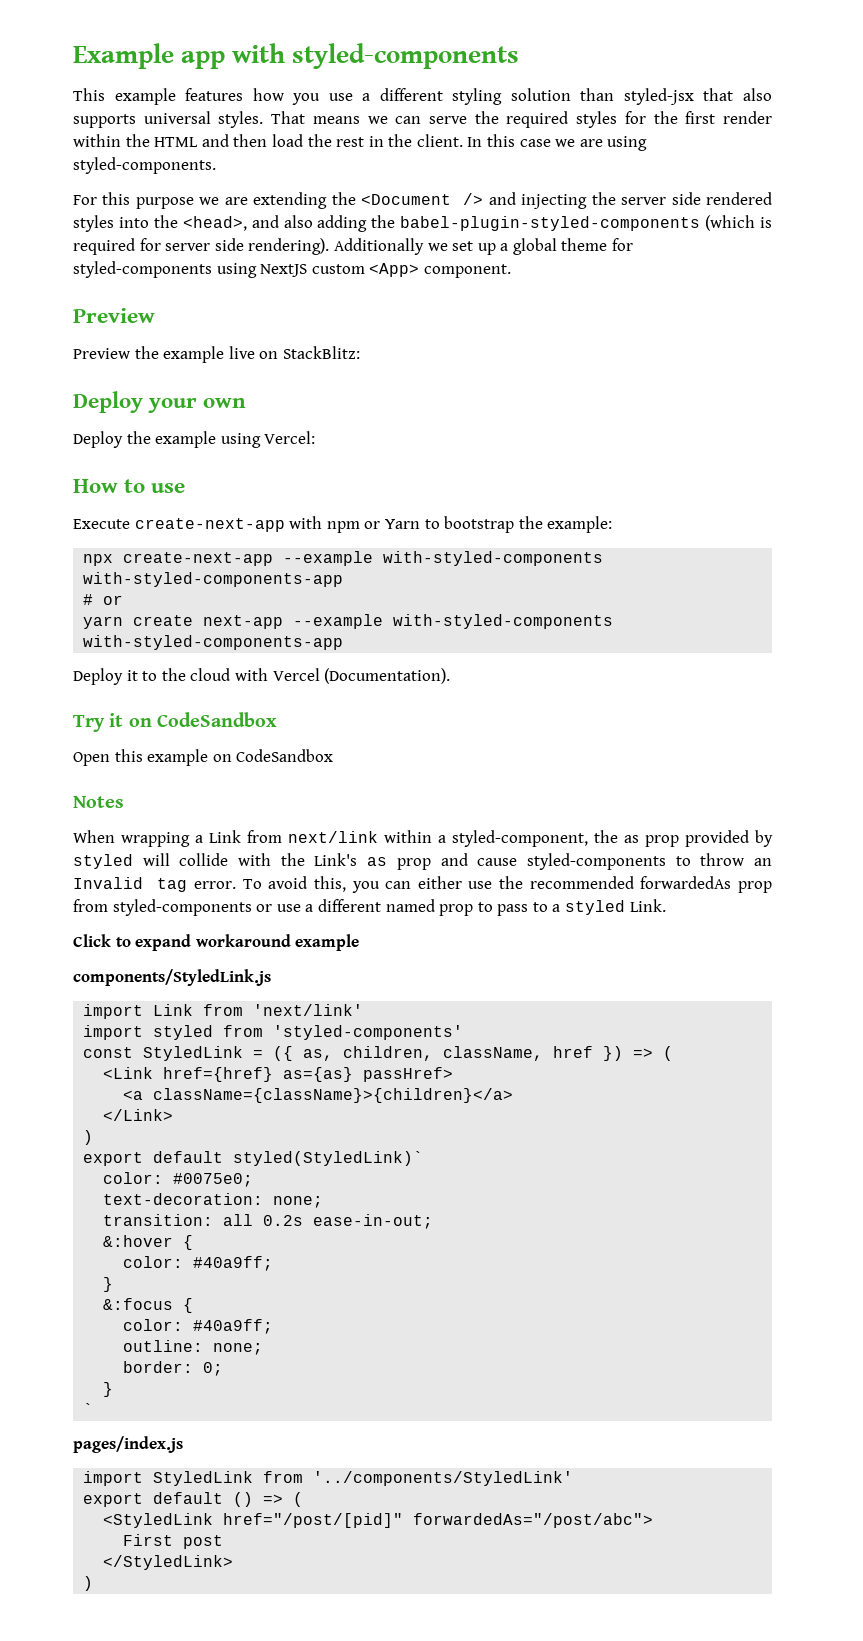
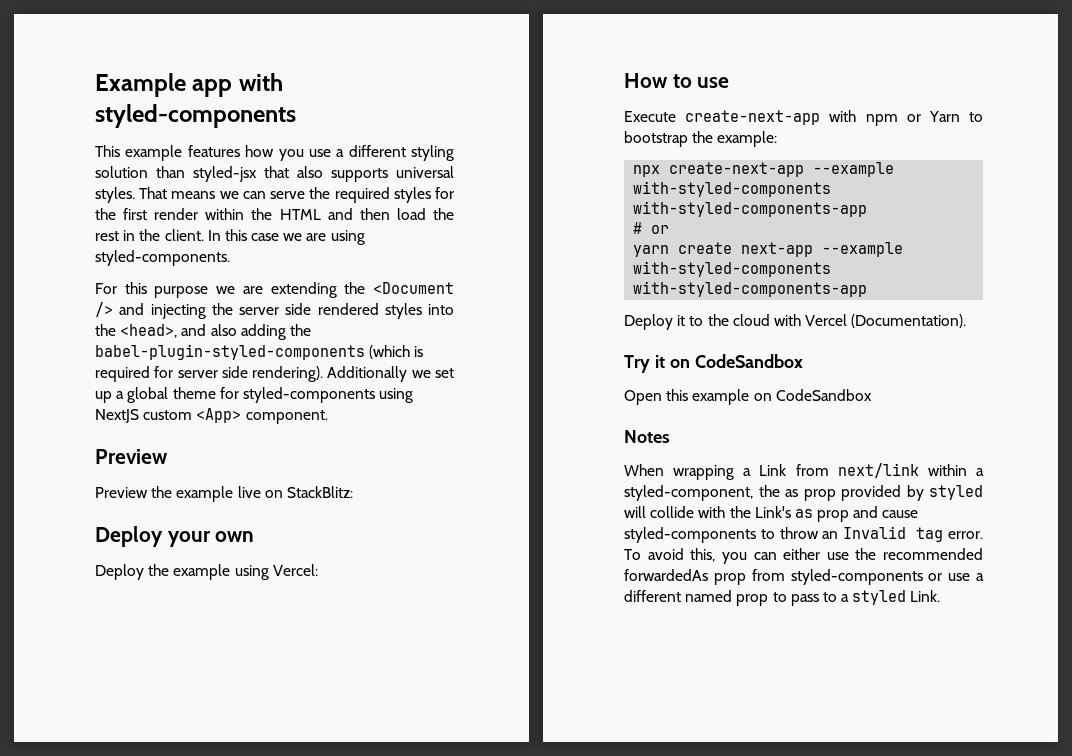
- Click to expand workaround example
- components/StyledLink.js
- import Link from 'next/link'
- import styled from 'styled-components'
- const StyledLink = ({ as, children, className, href }) => (
- <Link href={href} as={as} passHref>
- <a className={className}>{children}</a>
- </Link>
- )
- export default styled(StyledLink)`
- color: #0075e0;
- text-decoration: none;
- transition: all 0.2s ease-in-out;
- &:hover {
- color: #40a9ff;
- }
- &:focus {
- color: #40a9ff;
- outline: none;
- border: 0;
- }
- `
- pages/index.js
- import StyledLink from '../components/StyledLink'
- export default () => (
- <StyledLink href="/post/[pid]" forwardedAs="/post/abc">
- First post
- </StyledLink>
- )

